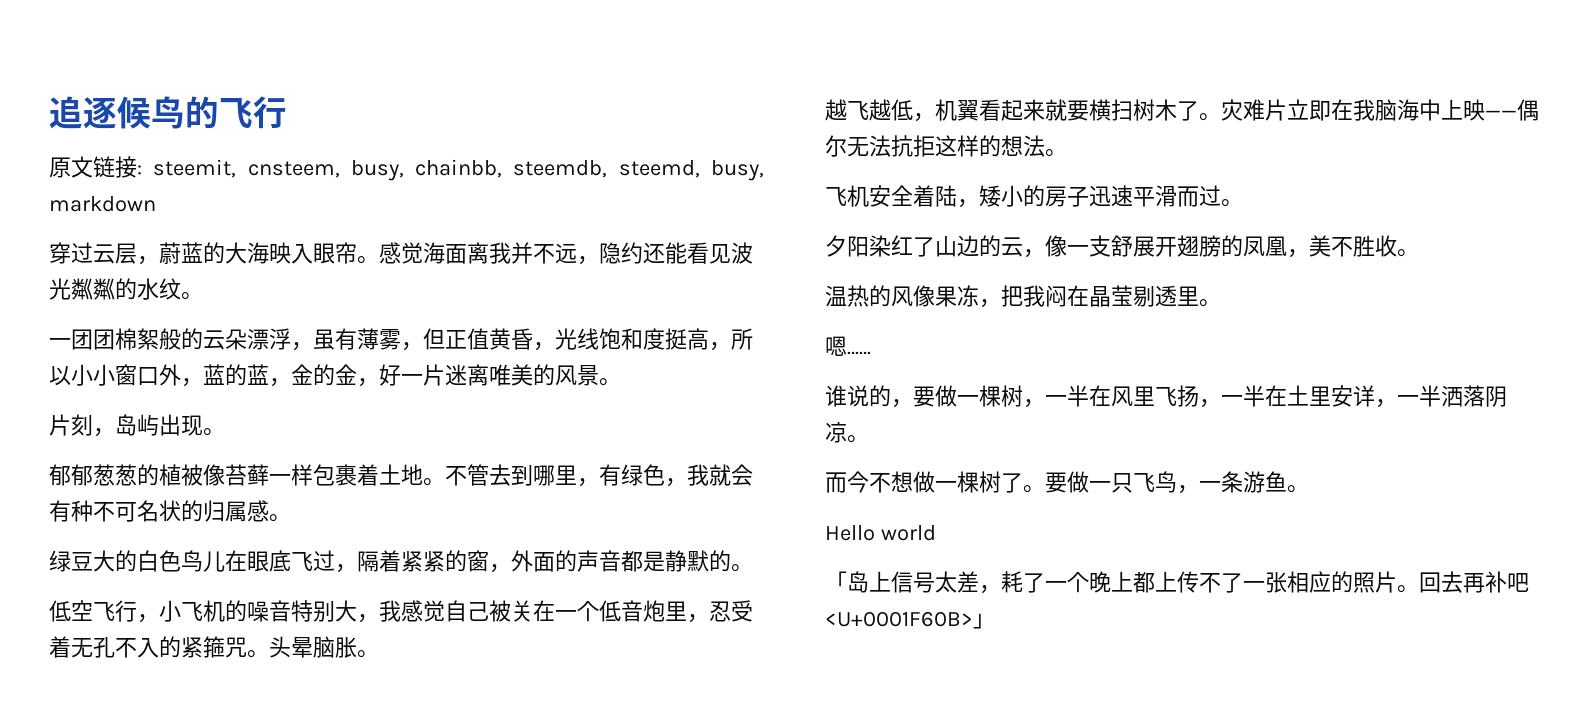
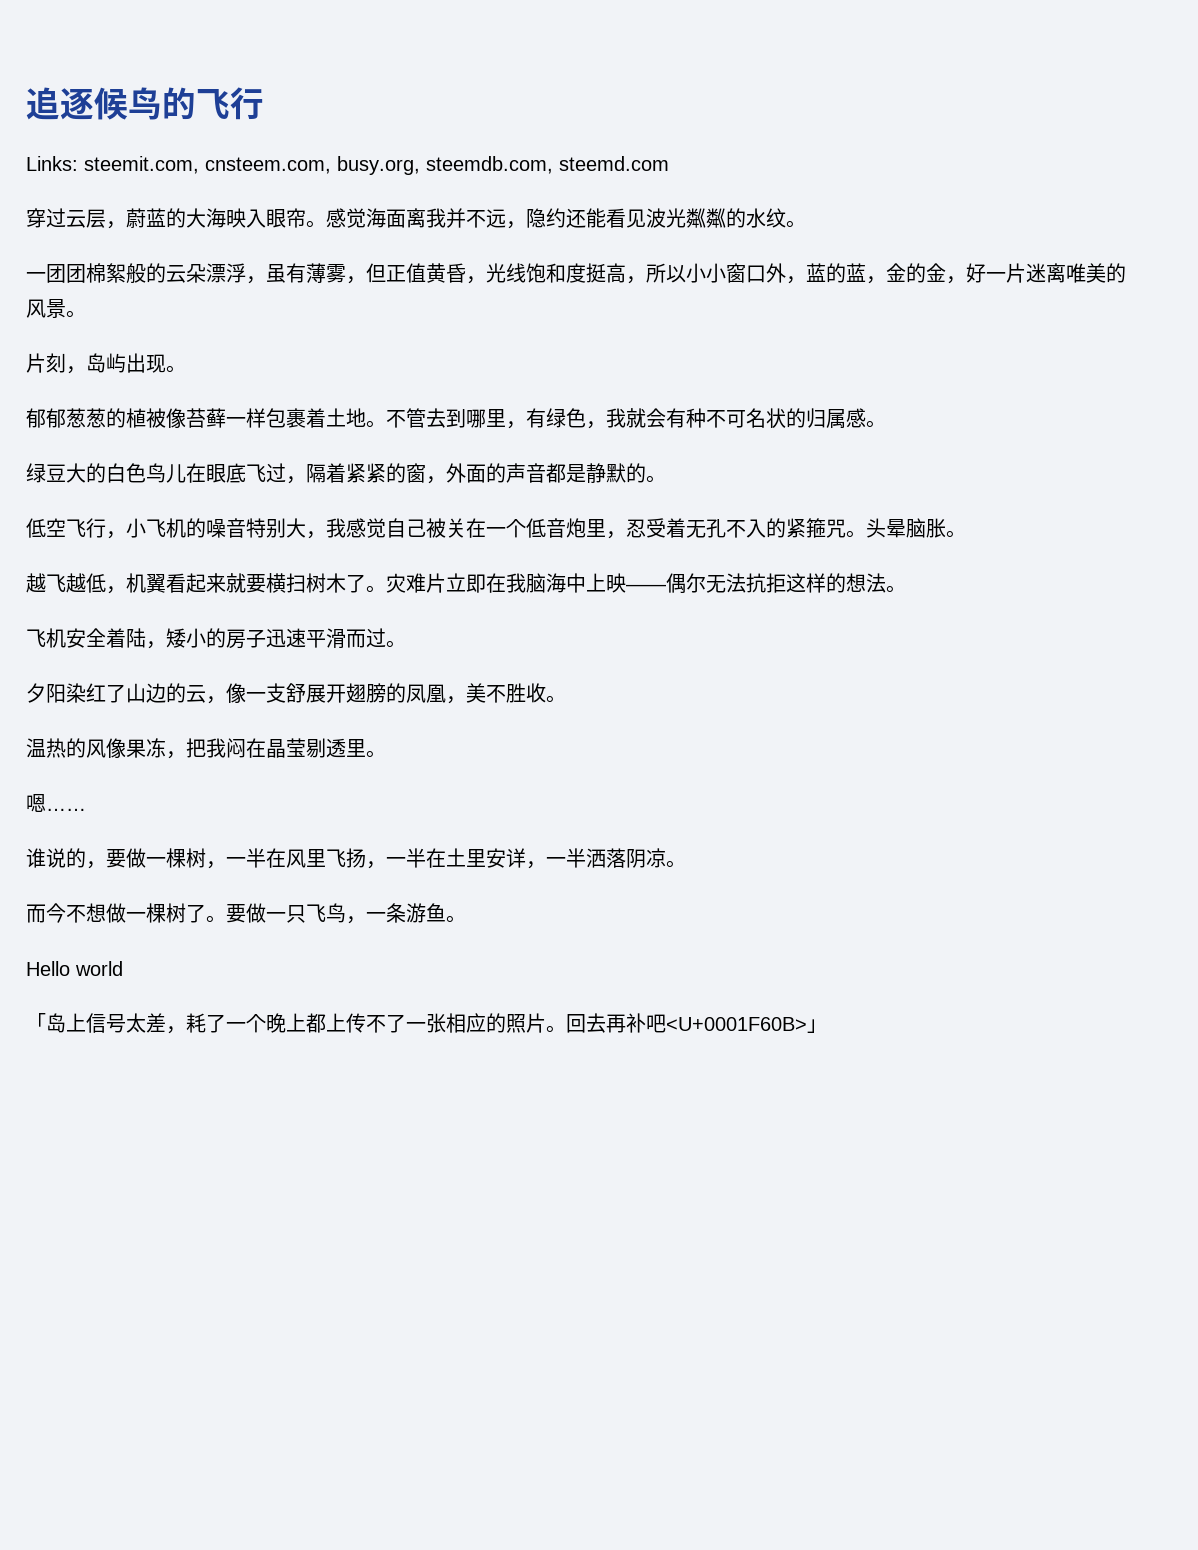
- 原文链接: steemit, cnsteem, busy, chainbb, steemdb, steemd, busy, markdown
+ Links: steemit.com, cnsteem.com, busy.org, steemdb.com, steemd.com

